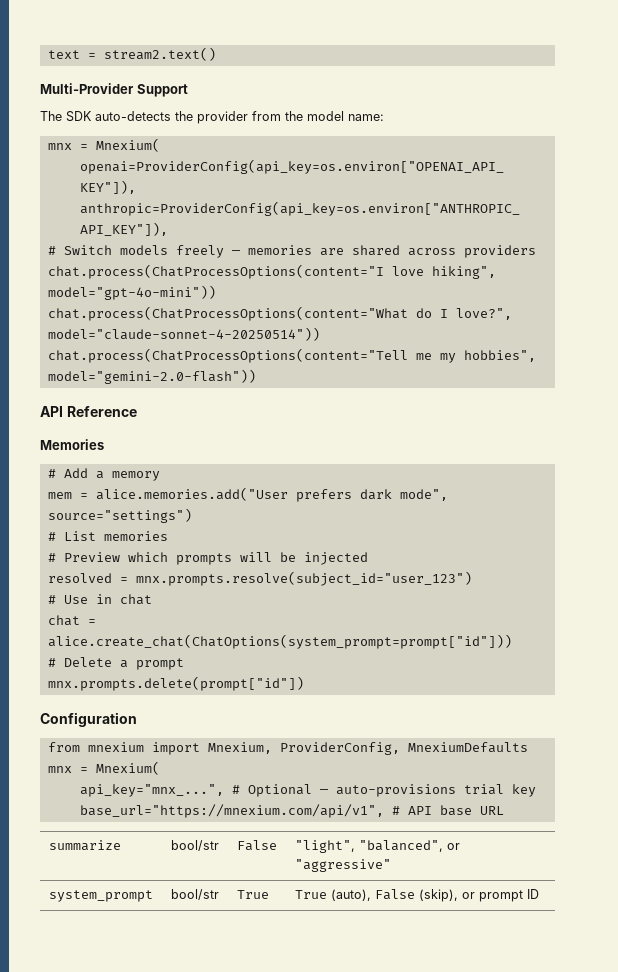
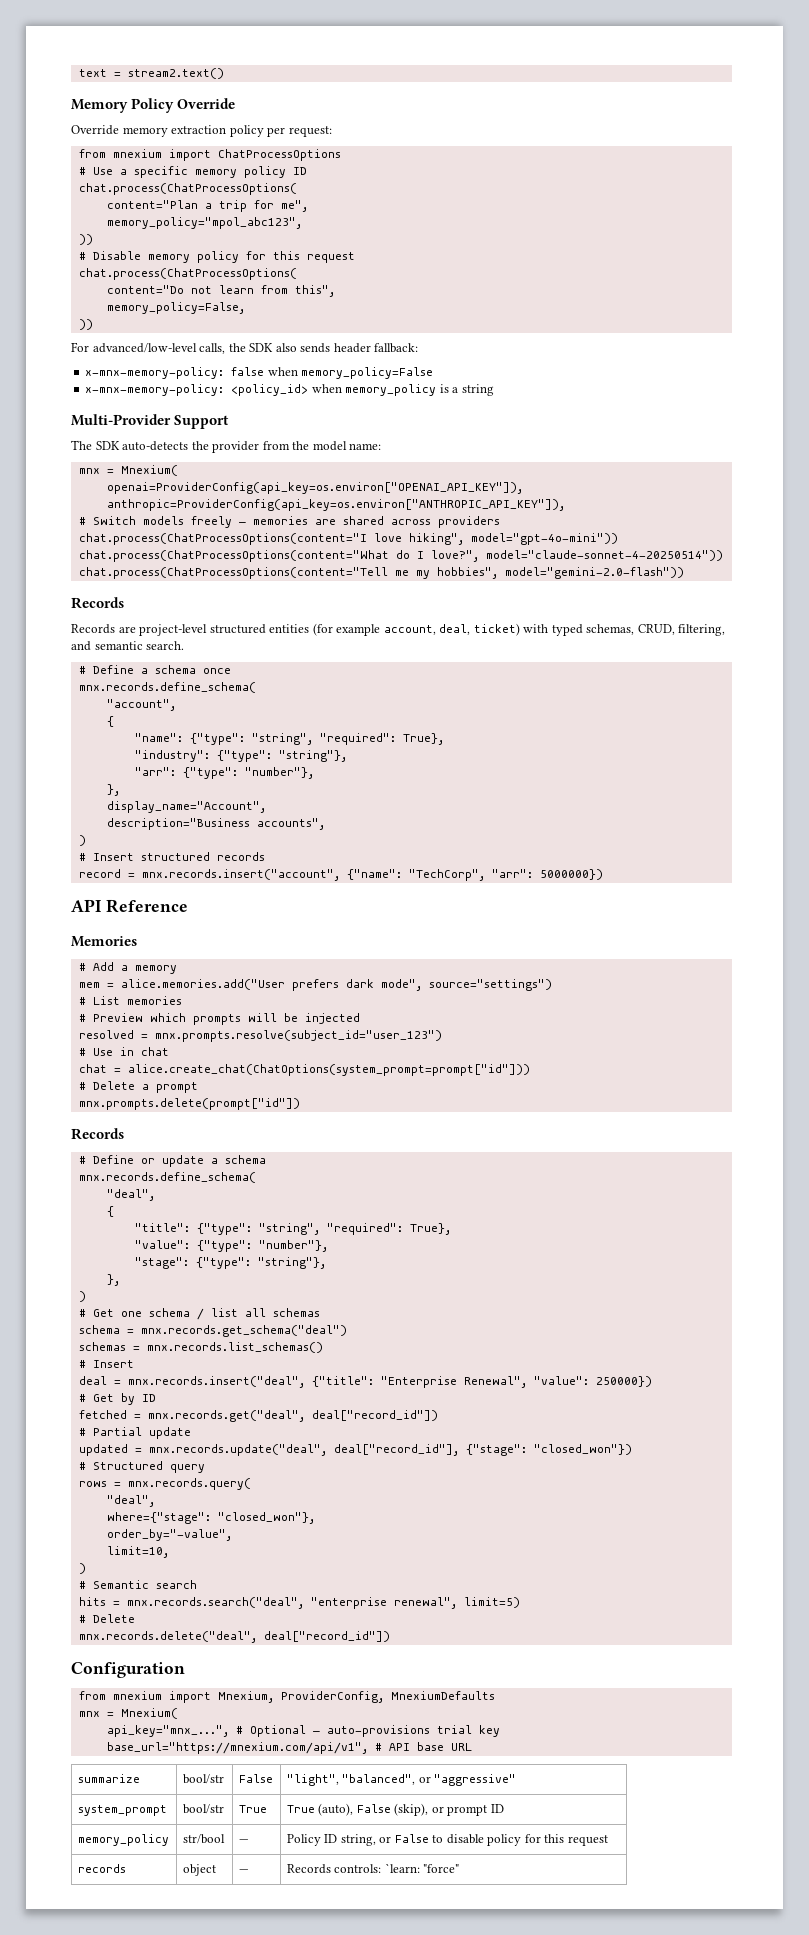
+ Memory Policy Override
+ Override memory extraction policy per request:
+ from mnexium import ChatProcessOptions
+ # Use a specific memory policy ID
+ chat.process(ChatProcessOptions(
+ content="Plan a trip for me",
+ memory_policy="mpol_abc123",
+ ))
+ # Disable memory policy for this request
+ chat.process(ChatProcessOptions(
+ content="Do not learn from this",
+ memory_policy=False,
+ ))
+ For advanced/low-level calls, the SDK also sends header fallback:
+ x-mnx-memory-policy: false when memory_policy=False
+ x-mnx-memory-policy: <policy_id> when memory_policy is a string
  chat.process(ChatProcessOptions(content="Tell me my hobbies", model="gemini-2.0-flash"))
+ Records
+ Records are project-level structured entities (for example account, deal, ticket) with typed schemas, CRUD, filtering, and semantic search.
+ # Define a schema once
+ mnx.records.define_schema(
+ "account",
+ {
+ "name": {"type": "string", "required": True},
+ "industry": {"type": "string"},
+ "arr": {"type": "number"},
+ },
+ display_name="Account",
+ description="Business accounts",
+ )
+ # Insert structured records
+ record = mnx.records.insert("account", {"name": "TechCorp", "arr": 5000000})
  mnx.prompts.delete(prompt["id"])
+ Records
+ # Define or update a schema
+ mnx.records.define_schema(
+ "deal",
+ {
+ "title": {"type": "string", "required": True},
+ "value": {"type": "number"},
+ "stage": {"type": "string"},
+ },
+ )
+ # Get one schema / list all schemas
+ schema = mnx.records.get_schema("deal")
+ schemas = mnx.records.list_schemas()
+ # Insert
+ deal = mnx.records.insert("deal", {"title": "Enterprise Renewal", "value": 250000})
+ # Get by ID
+ fetched = mnx.records.get("deal", deal["record_id"])
+ # Partial update
+ updated = mnx.records.update("deal", deal["record_id"], {"stage": "closed_won"})
+ # Structured query
+ rows = mnx.records.query(
+ "deal",
+ where={"stage": "closed_won"},
+ order_by="-value",
+ limit=10,
+ )
+ # Semantic search
+ hits = mnx.records.search("deal", "enterprise renewal", limit=5)
+ # Delete
+ mnx.records.delete("deal", deal["record_id"])
+ memory_policy | str/bool | — | Policy ID string, or False to disable policy for this request
+ records | object | — | Records controls: `learn: "force"

